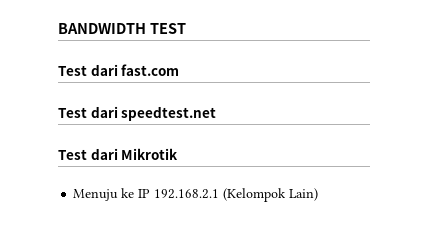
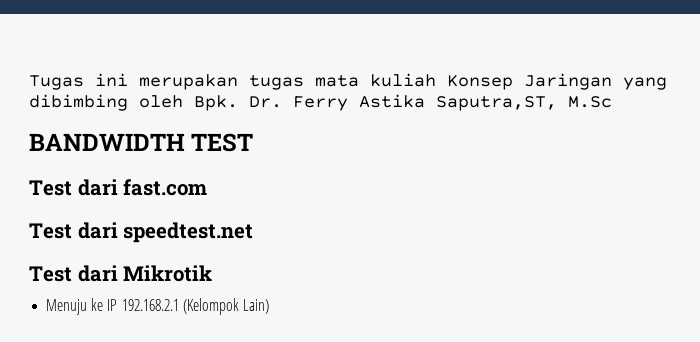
+ Tugas ini merupakan tugas mata kuliah Konsep Jaringan yang dibimbing oleh Bpk. Dr. Ferry Astika Saputra,ST, M.Sc

